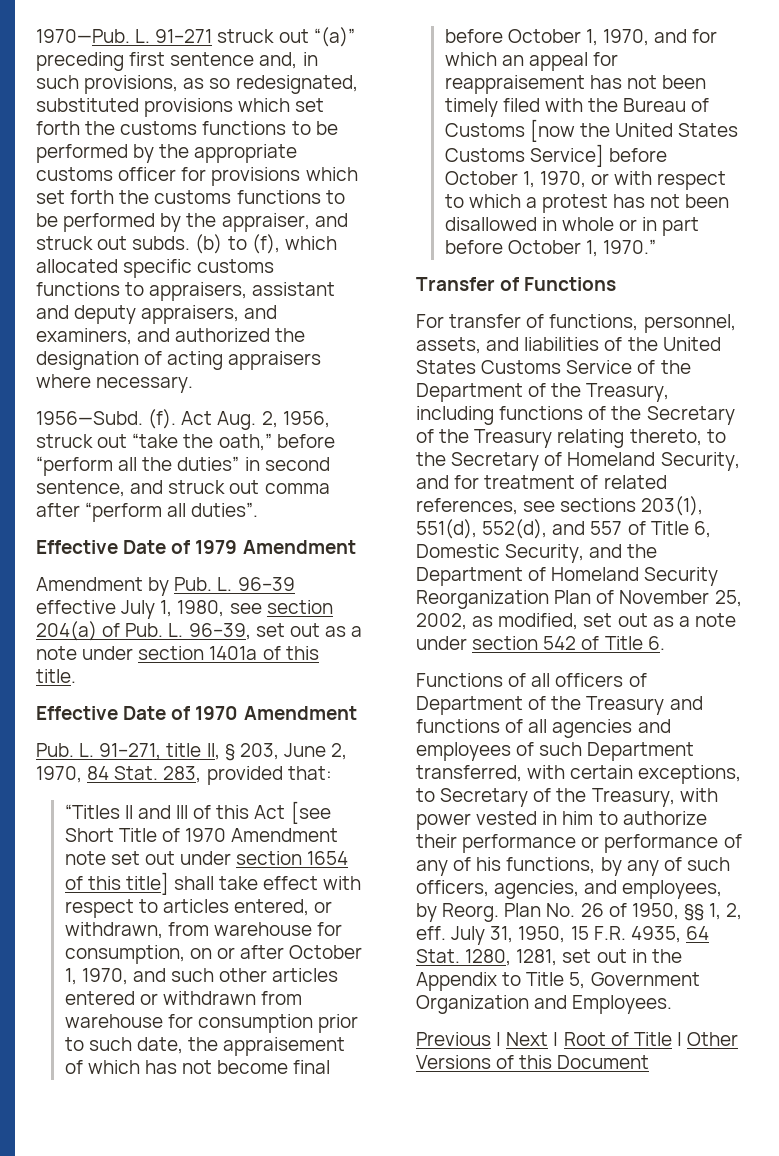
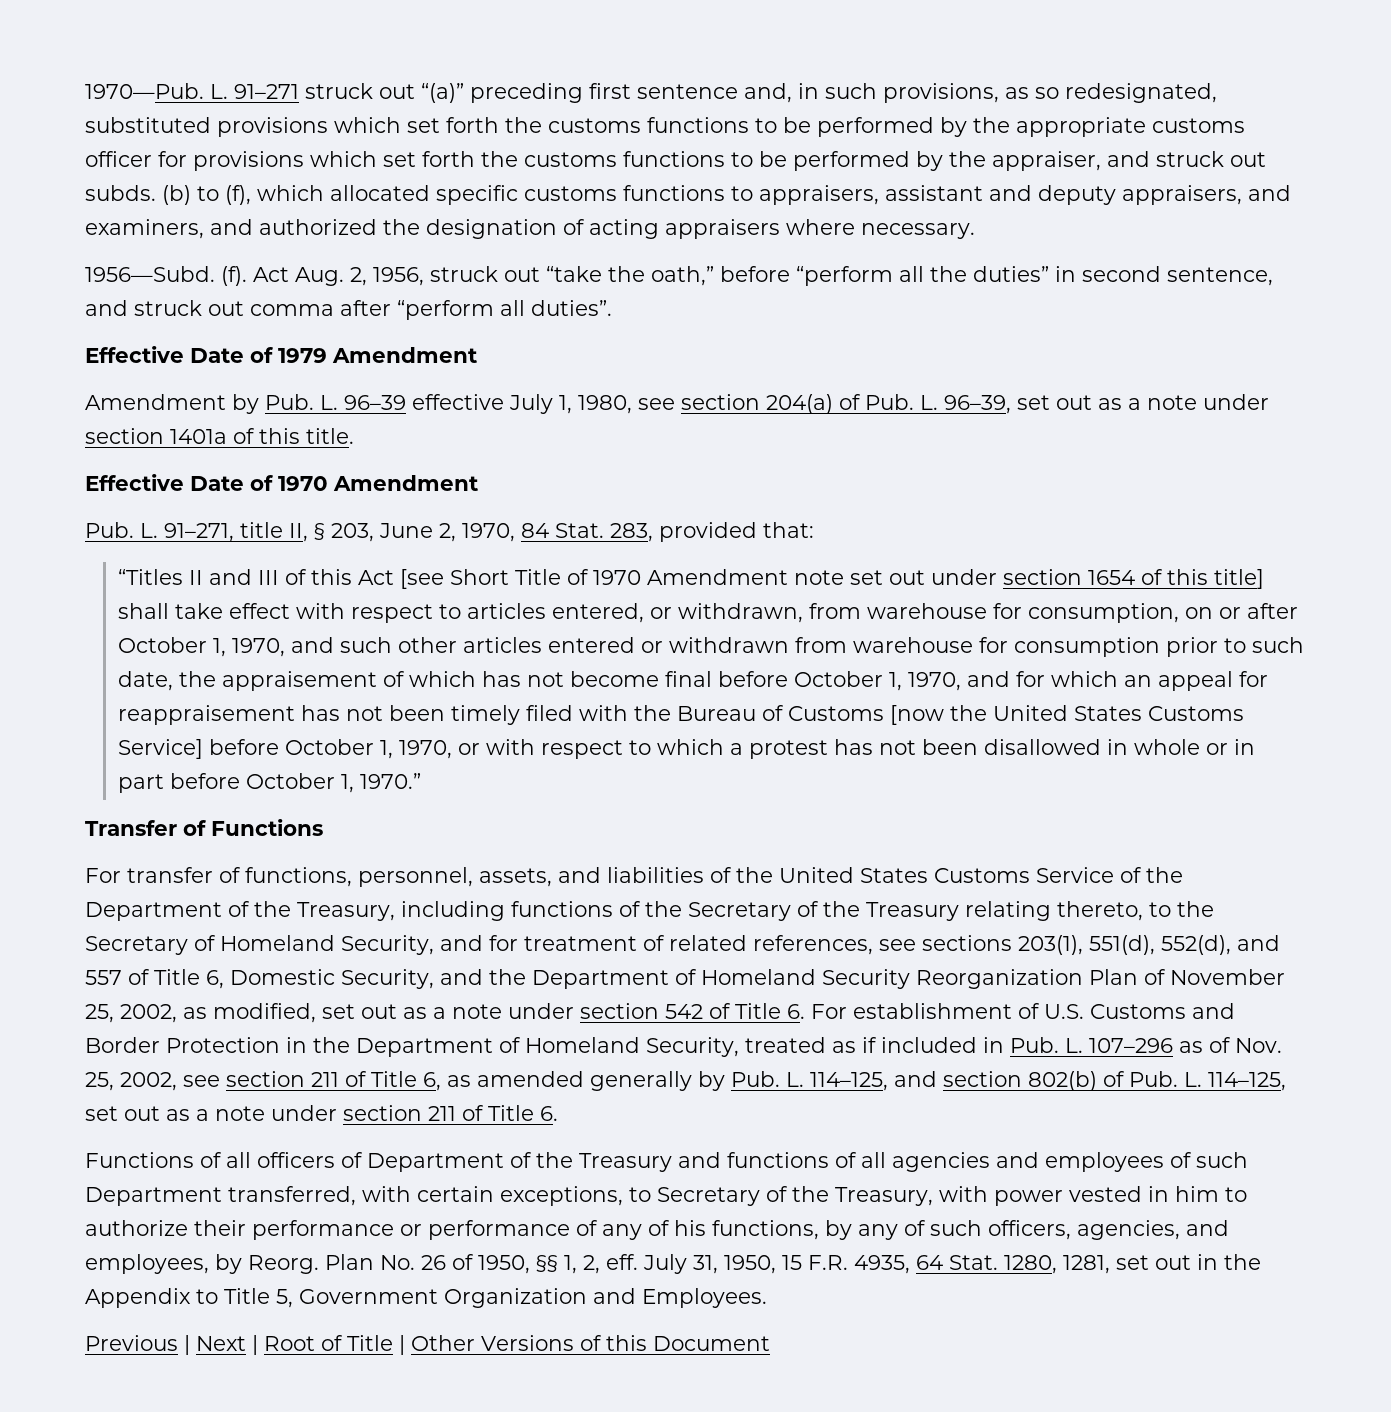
- For transfer of functions, personnel, assets, and liabilities of the United States Customs Service of the Department of the Treasury, including functions of the Secretary of the Treasury relating thereto, to the Secretary of Homeland Security, and for treatment of related references, see sections 203(1), 551(d), 552(d), and 557 of Title 6, Domestic Security, and the Department of Homeland Security Reorganization Plan of November 25, 2002, as modified, set out as a note under section 542 of Title 6.
+ For transfer of functions, personnel, assets, and liabilities of the United States Customs Service of the Department of the Treasury, including functions of the Secretary of the Treasury relating thereto, to the Secretary of Homeland Security, and for treatment of related references, see sections 203(1), 551(d), 552(d), and 557 of Title 6, Domestic Security, and the Department of Homeland Security Reorganization Plan of November 25, 2002, as modified, set out as a note under section 542 of Title 6. For establishment of U.S. Customs and Border Protection in the Department of Homeland Security, treated as if included in Pub. L. 107–296 as of Nov. 25, 2002, see section 211 of Title 6, as amended generally by Pub. L. 114–125, and section 802(b) of Pub. L. 114–125, set out as a note under section 211 of Title 6.

